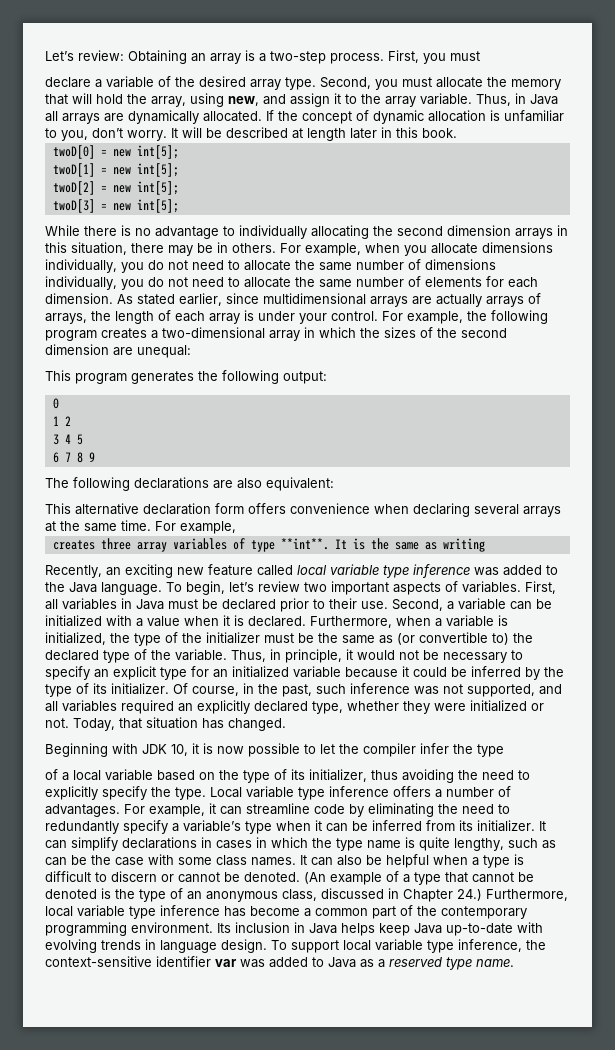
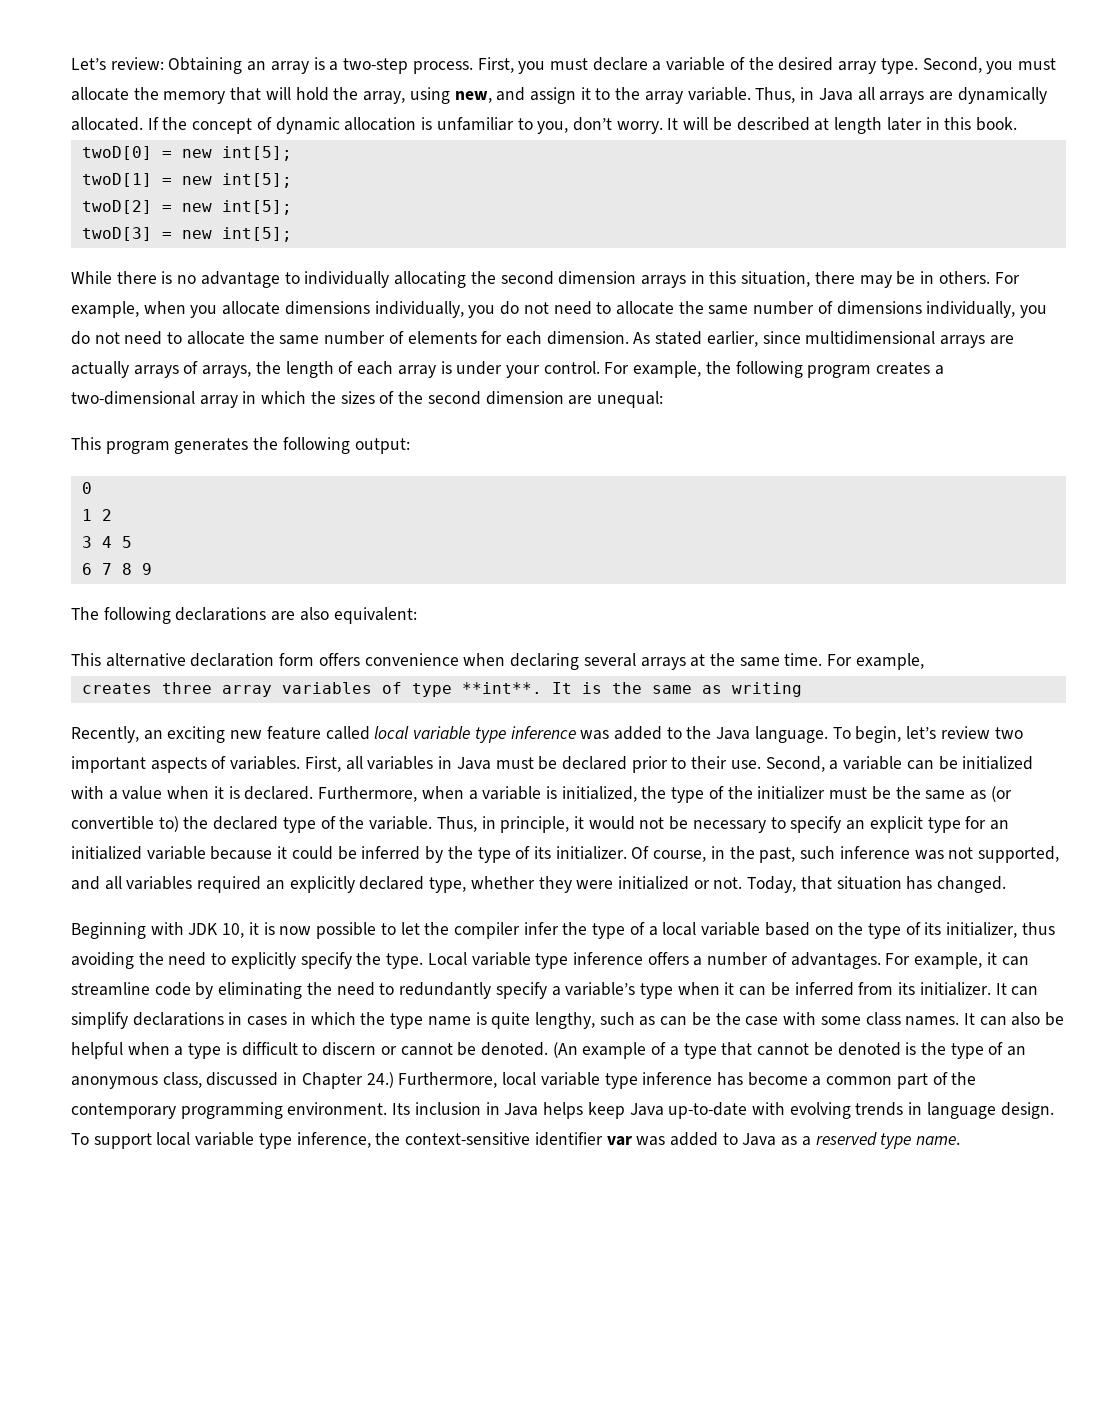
- First, you must
- declare a variable of the desired array type.
+ First, you must declare a variable of the desired array type.
- Beginning with JDK 10, it is now possible to let the compiler infer the type
- of a local variable based on the type of its initializer, thus avoiding the need to explicitly specify the type.
+ Beginning with JDK 10, it is now possible to let the compiler infer the type of a local variable based on the type of its initializer, thus avoiding the need to explicitly specify the type.

